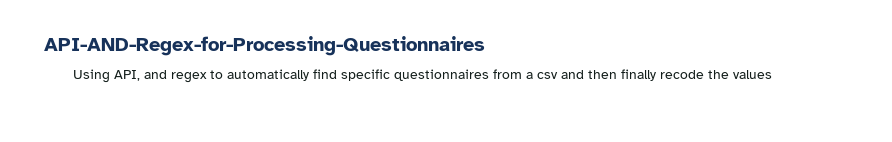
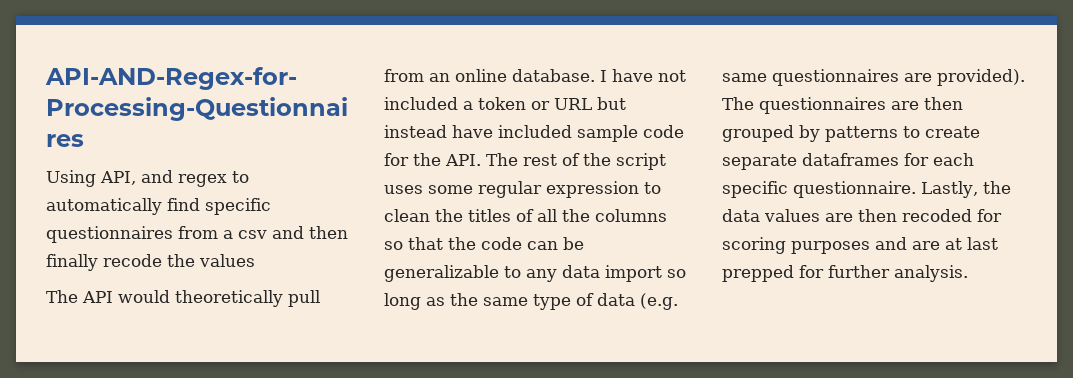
+ The API would theoretically pull from an online database. I have not included a token or URL but instead have included sample code for the API. The rest of the script uses some regular expression to clean the titles of all the columns so that the code can be generalizable to any data import so long as the same type of data (e.g. same questionnaires are provided). The questionnaires are then grouped by patterns to create separate dataframes for each specific questionnaire. Lastly, the data values are then recoded for scoring purposes and are at last prepped for further analysis.

